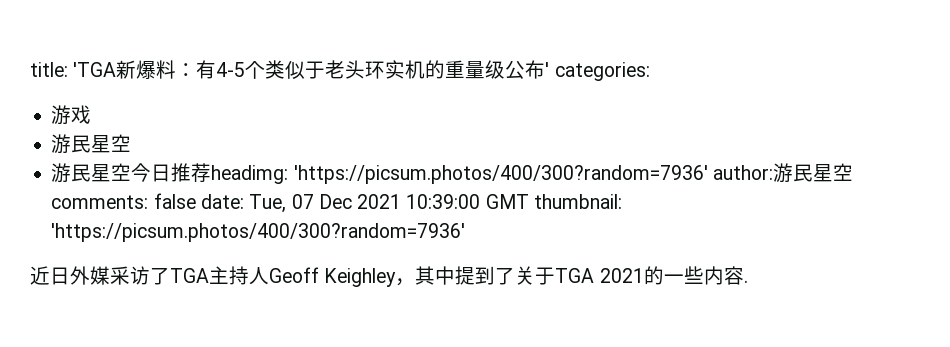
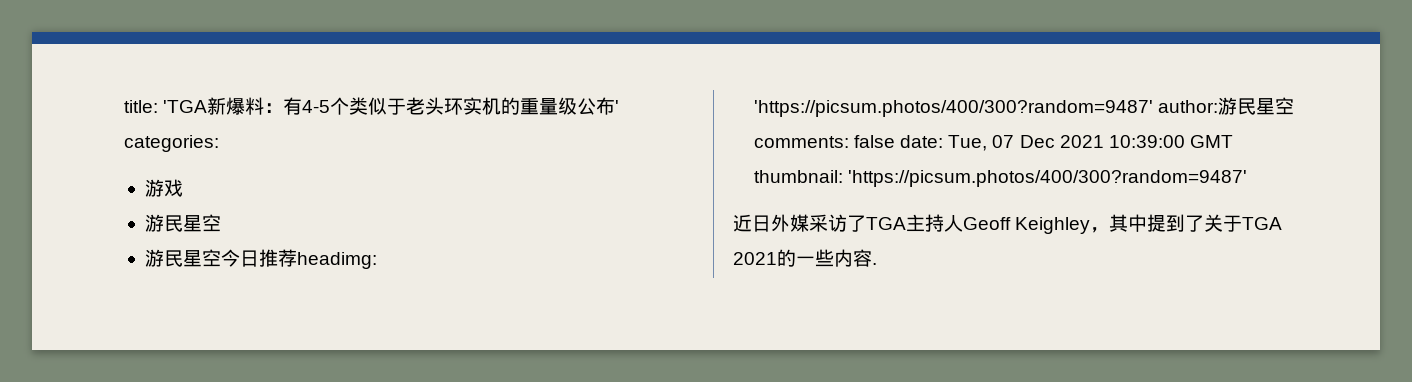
- 游民星空今日推荐headimg: 'https://picsum.photos/400/300?random=7936' author:游民星空comments: false date: Tue, 07 Dec 2021 10:39:00 GMT thumbnail: 'https://picsum.photos/400/300?random=7936'
+ 游民星空今日推荐headimg: 'https://picsum.photos/400/300?random=9487' author:游民星空comments: false date: Tue, 07 Dec 2021 10:39:00 GMT thumbnail: 'https://picsum.photos/400/300?random=9487'

